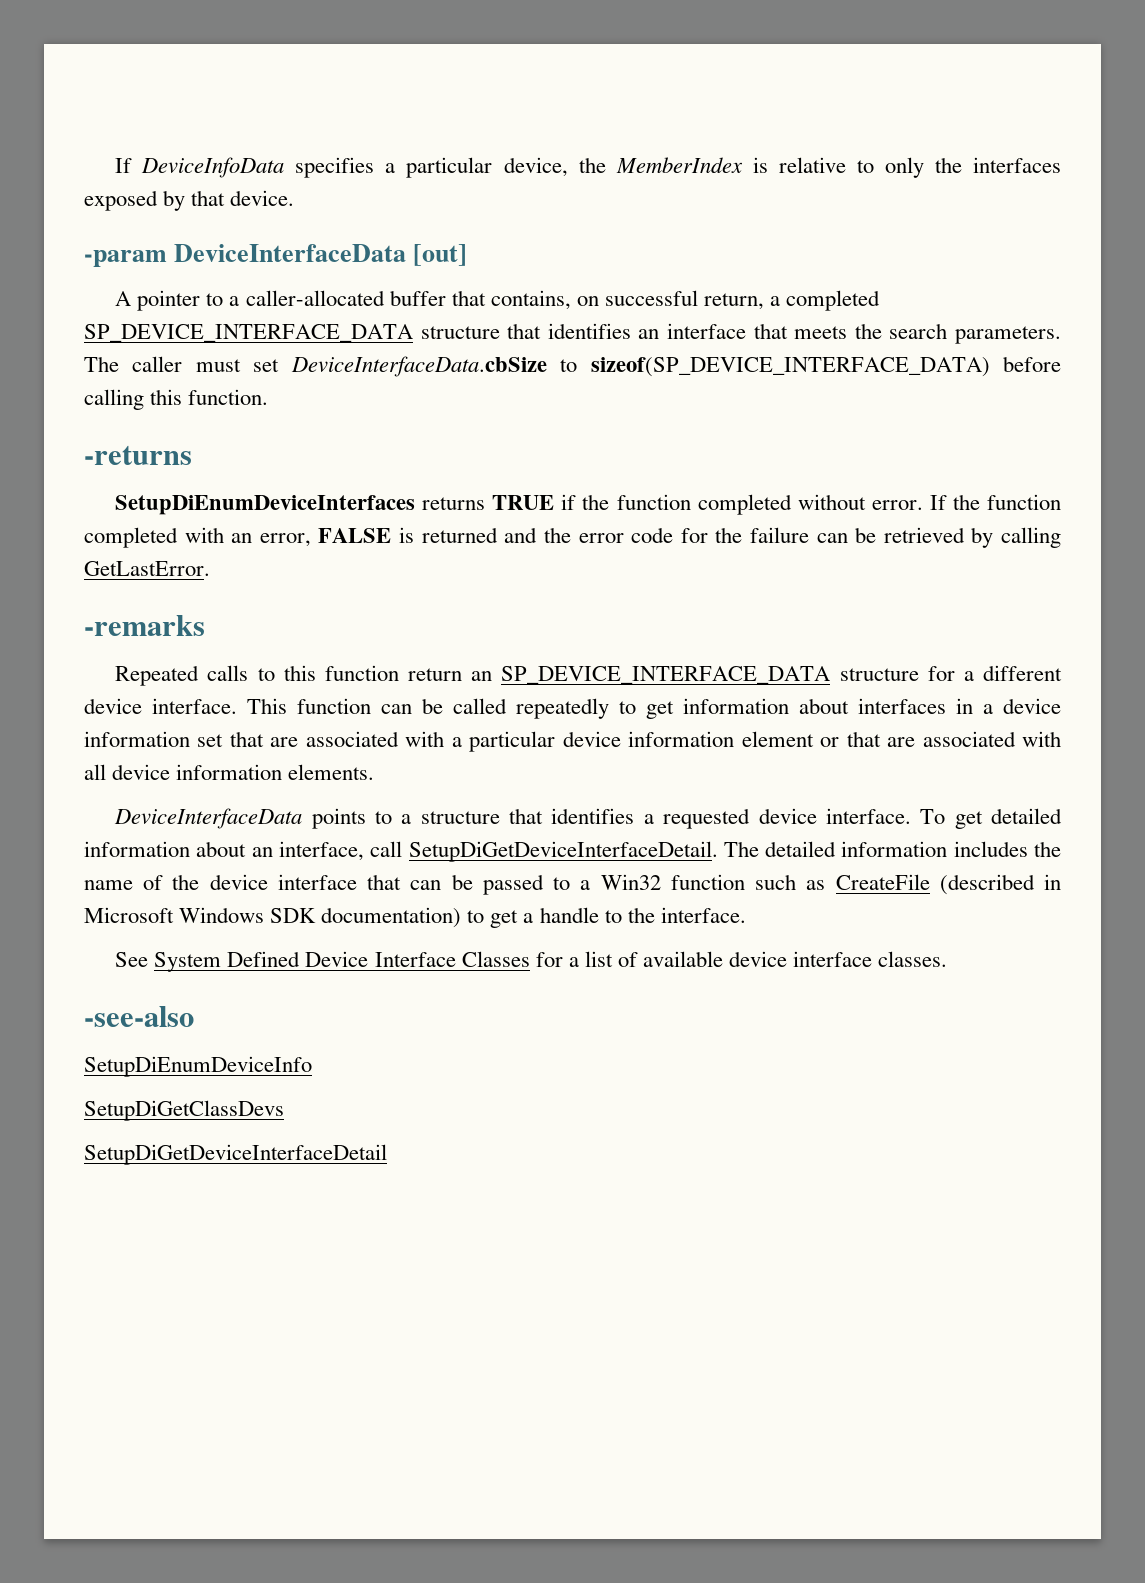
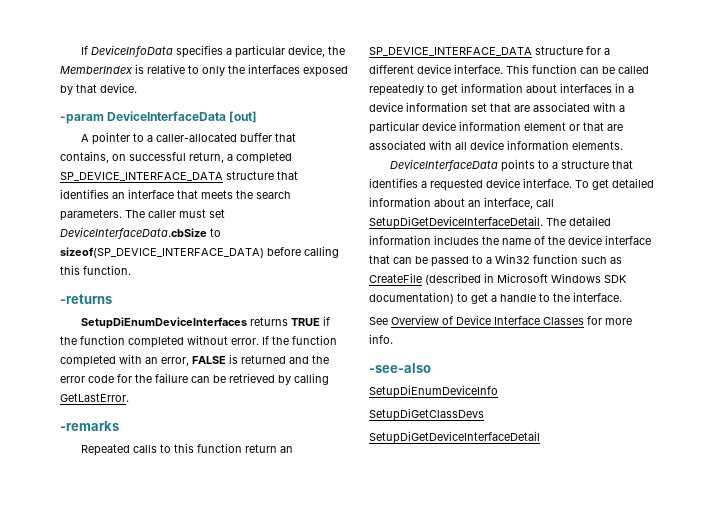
- See System Defined Device Interface Classes for a list of available device interface classes.
+ See Overview of Device Interface Classes for more info.

